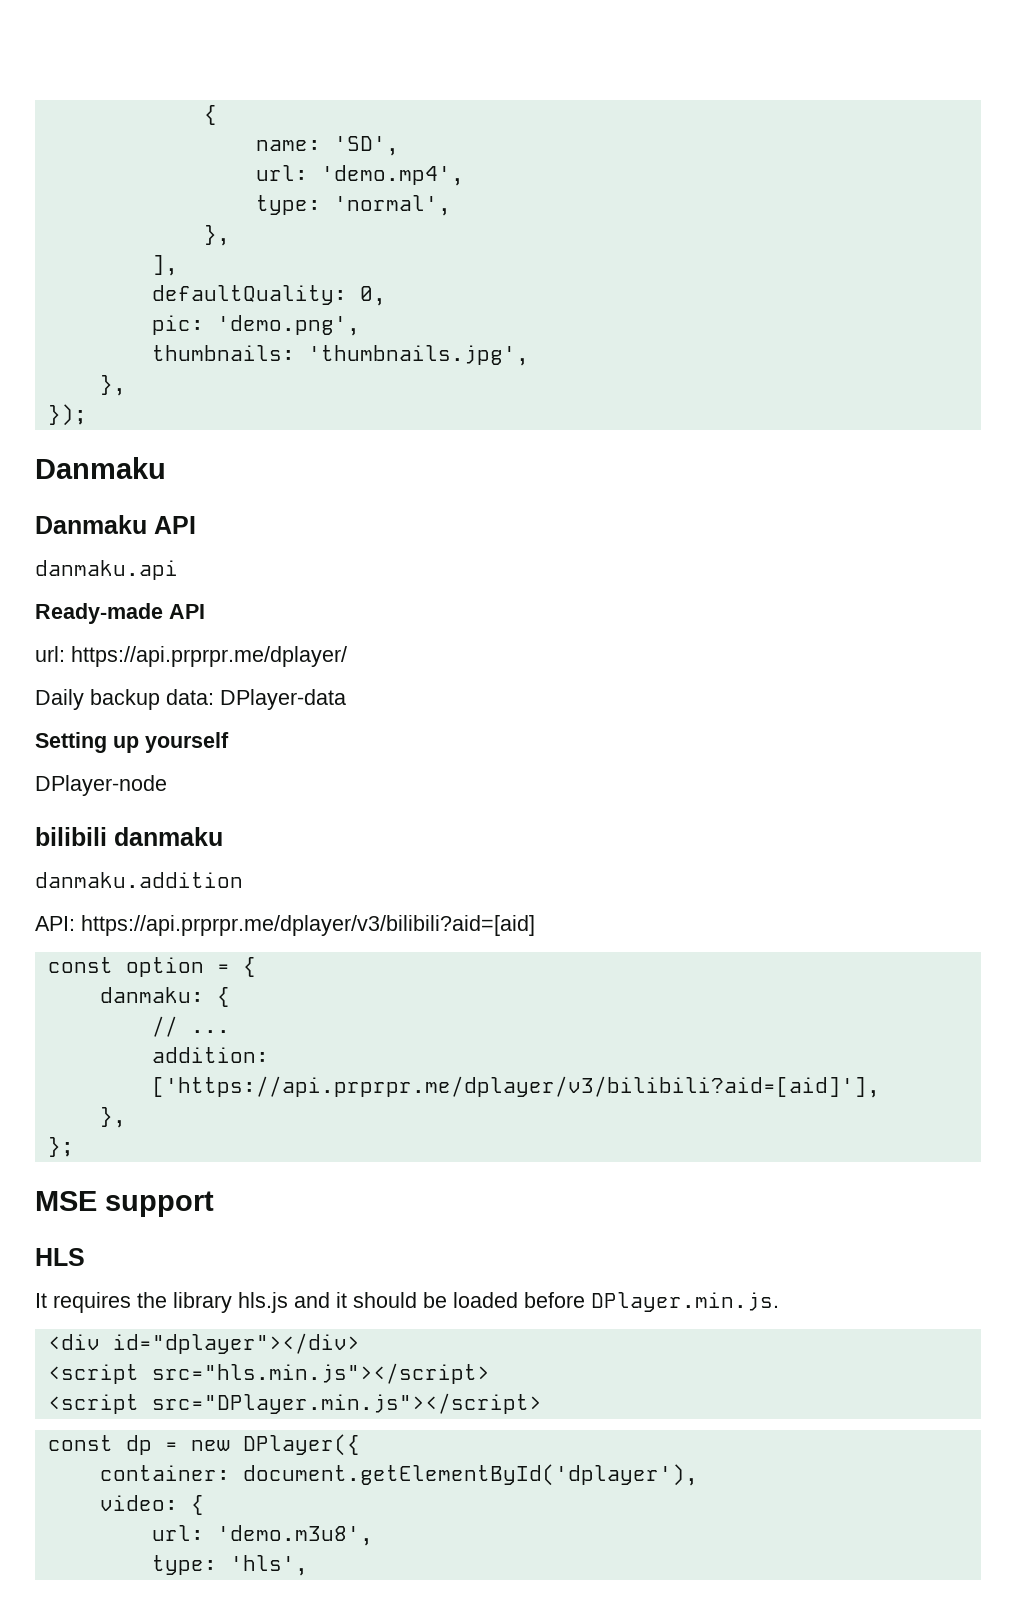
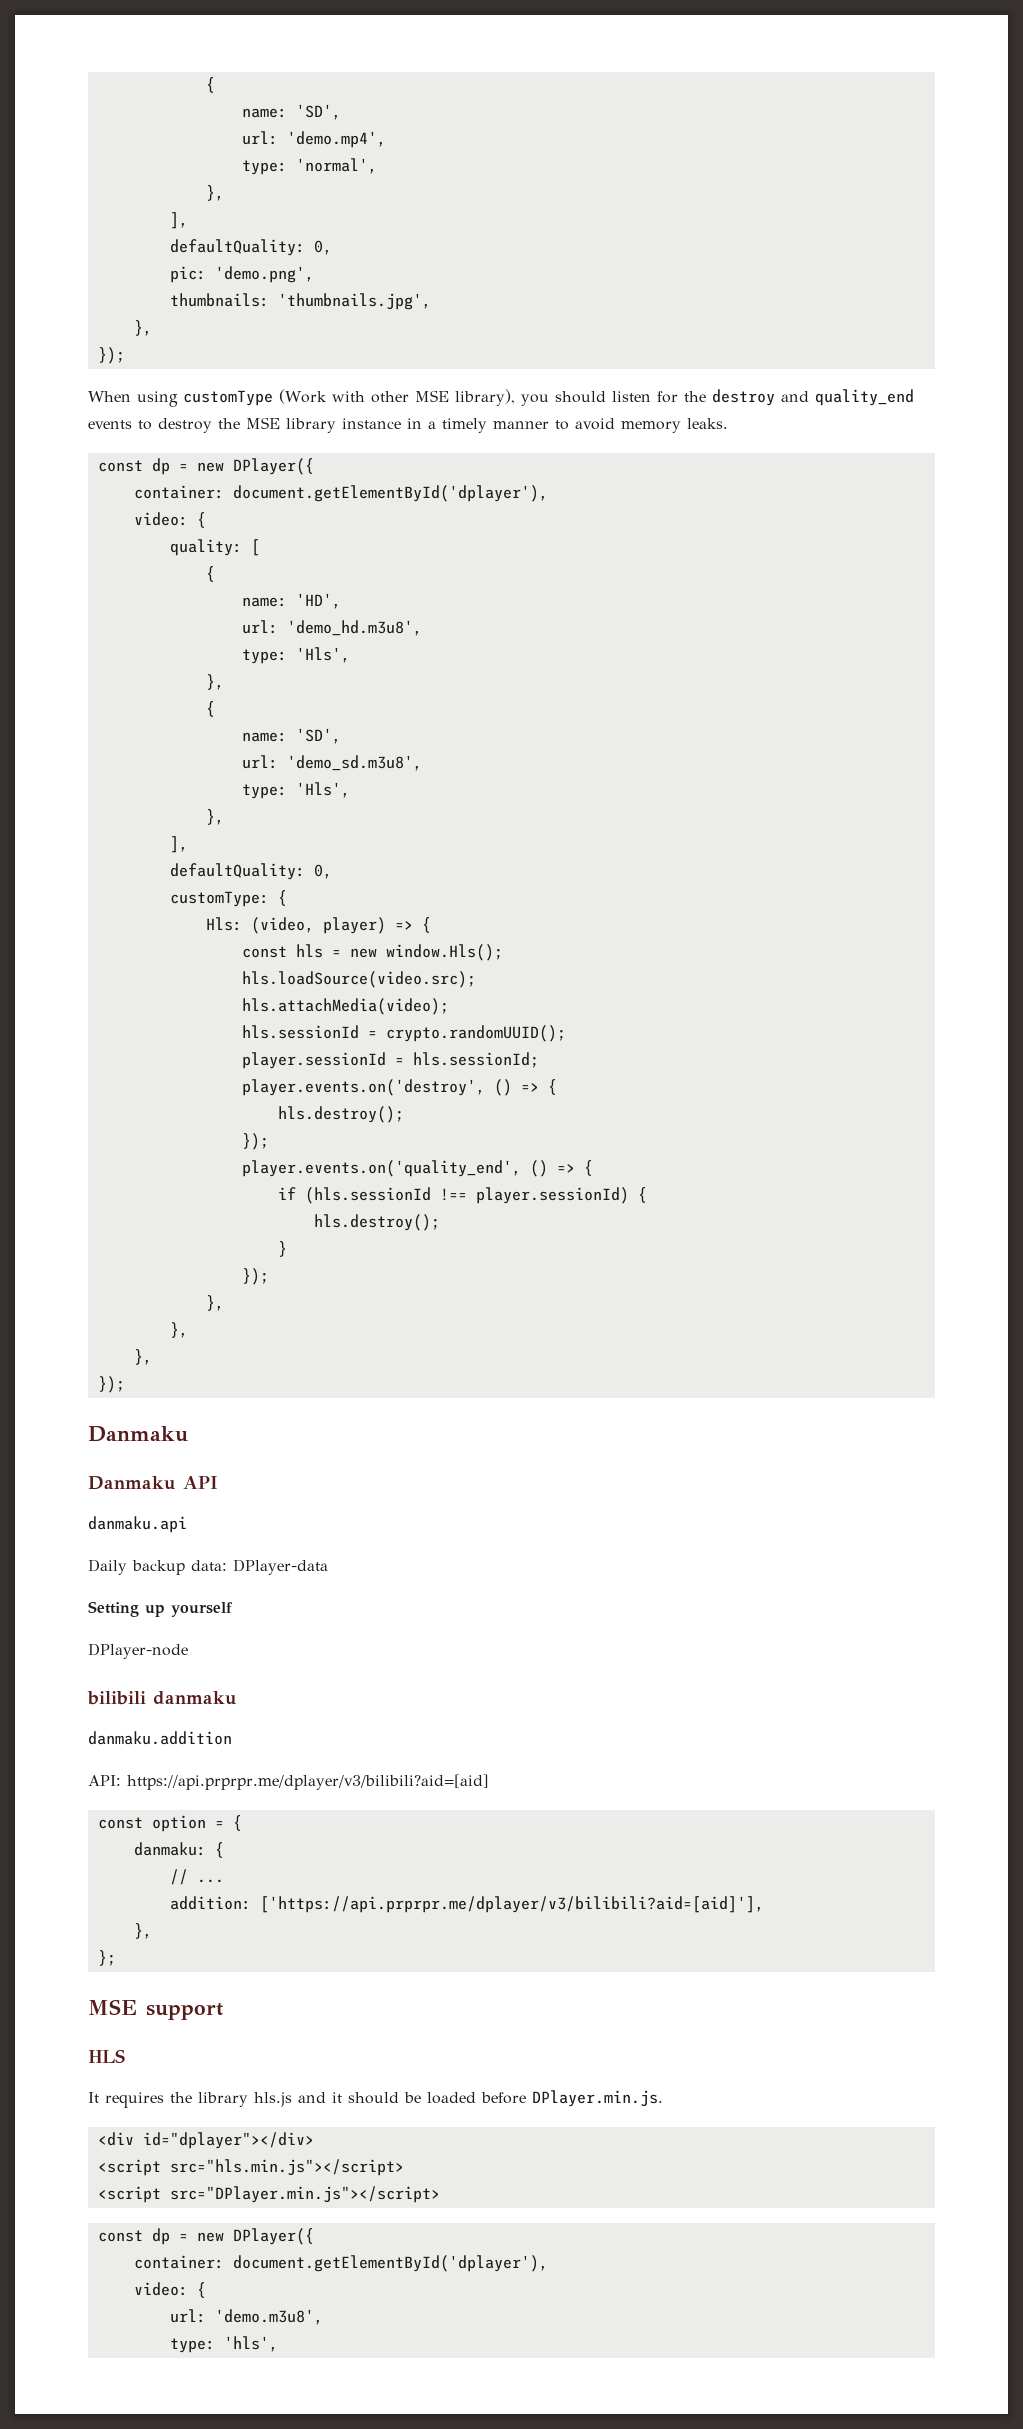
+ When using customType (Work with other MSE library), you should listen for the destroy and quality_end events to destroy the MSE library instance in a timely manner to avoid memory leaks.
+ const dp = new DPlayer({
+ container: document.getElementById('dplayer'),
+ video: {
+ quality: [
+ {
+ name: 'HD',
+ url: 'demo_hd.m3u8',
+ type: 'Hls',
+ },
+ {
+ name: 'SD',
+ url: 'demo_sd.m3u8',
+ type: 'Hls',
+ },
+ ],
+ defaultQuality: 0,
+ customType: {
+ Hls: (video, player) => {
+ const hls = new window.Hls();
+ hls.loadSource(video.src);
+ hls.attachMedia(video);
+ hls.sessionId = crypto.randomUUID();
+ player.sessionId = hls.sessionId;
+ player.events.on('destroy', () => {
+ hls.destroy();
+ });
+ player.events.on('quality_end', () => {
+ if (hls.sessionId !== player.sessionId) {
+ hls.destroy();
+ }
+ });
+ },
+ },
+ },
+ });
- Ready-made API
- url: https://api.prprpr.me/dplayer/

